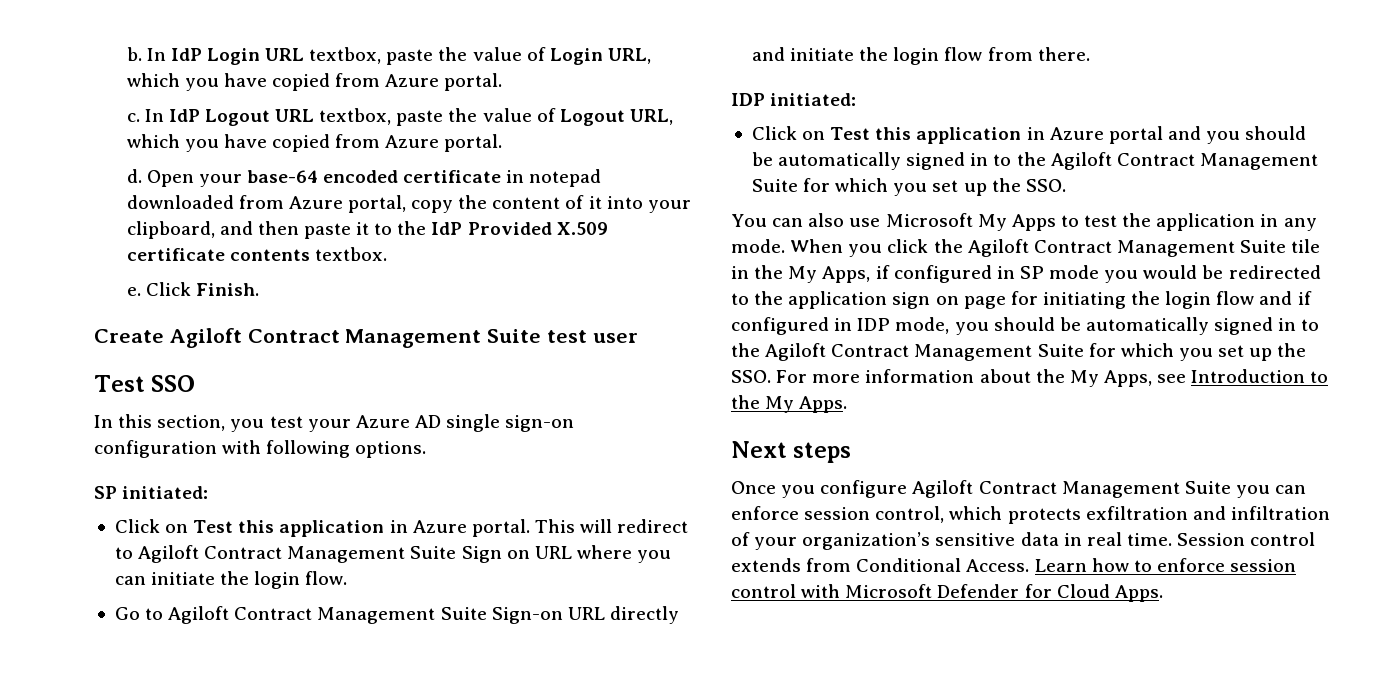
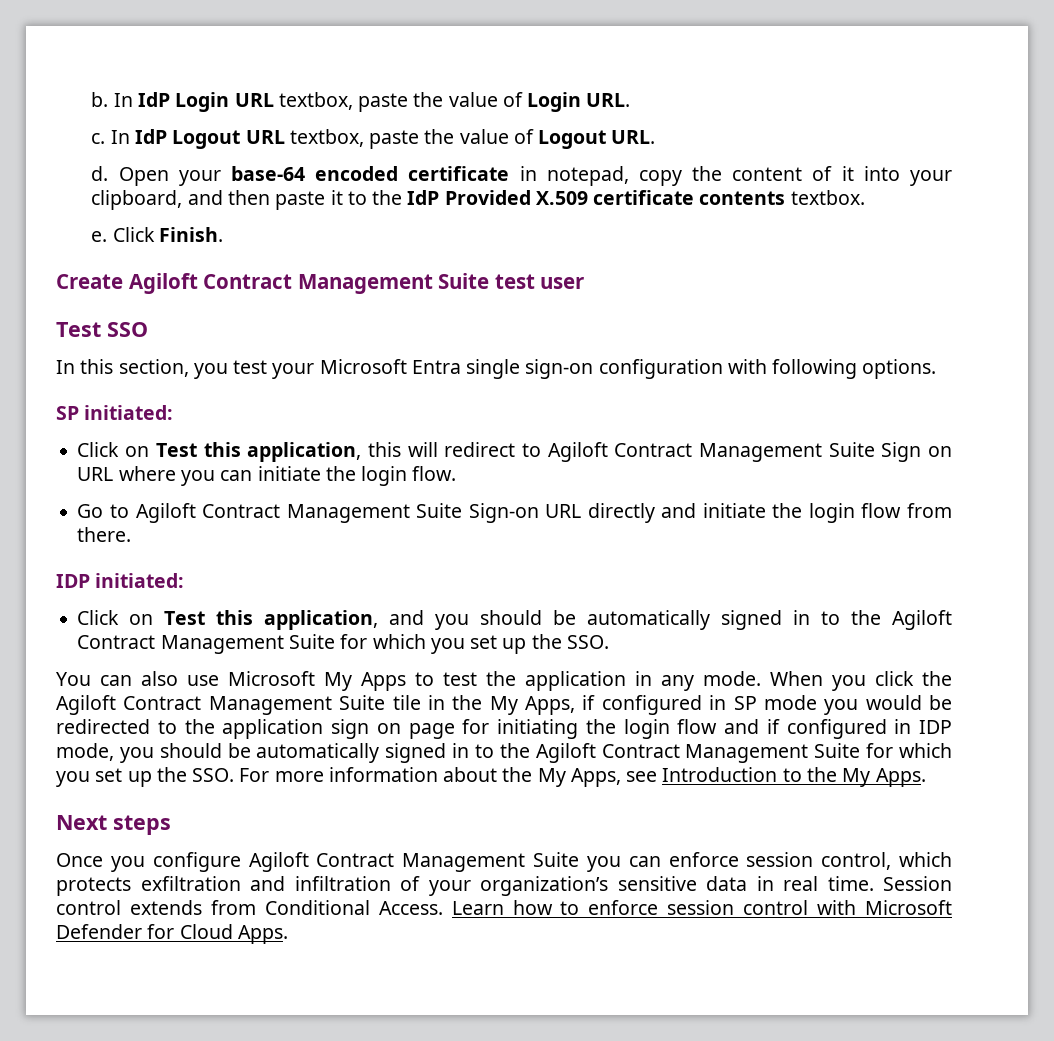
- In IdP Login URL textbox, paste the value of Login URL, which you have copied from Azure portal.
+ In IdP Login URL textbox, paste the value of Login URL.
- In IdP Logout URL textbox, paste the value of Logout URL, which you have copied from Azure portal.
+ In IdP Logout URL textbox, paste the value of Logout URL.
- Open your base-64 encoded certificate in notepad downloaded from Azure portal, copy the content of it into your clipboard, and then paste it to the IdP Provided X.509 certificate contents textbox.
+ Open your base-64 encoded certificate in notepad, copy the content of it into your clipboard, and then paste it to the IdP Provided X.509 certificate contents textbox.
- In this section, you test your Azure AD single sign-on configuration with following options.
+ In this section, you test your Microsoft Entra single sign-on configuration with following options.
- Click on Test this application in Azure portal. This will redirect to Agiloft Contract Management Suite Sign on URL where you can initiate the login flow.
+ Click on Test this application, this will redirect to Agiloft Contract Management Suite Sign on URL where you can initiate the login flow.
- Click on Test this application in Azure portal and you should be automatically signed in to the Agiloft Contract Management Suite for which you set up the SSO.
+ Click on Test this application, and you should be automatically signed in to the Agiloft Contract Management Suite for which you set up the SSO.

